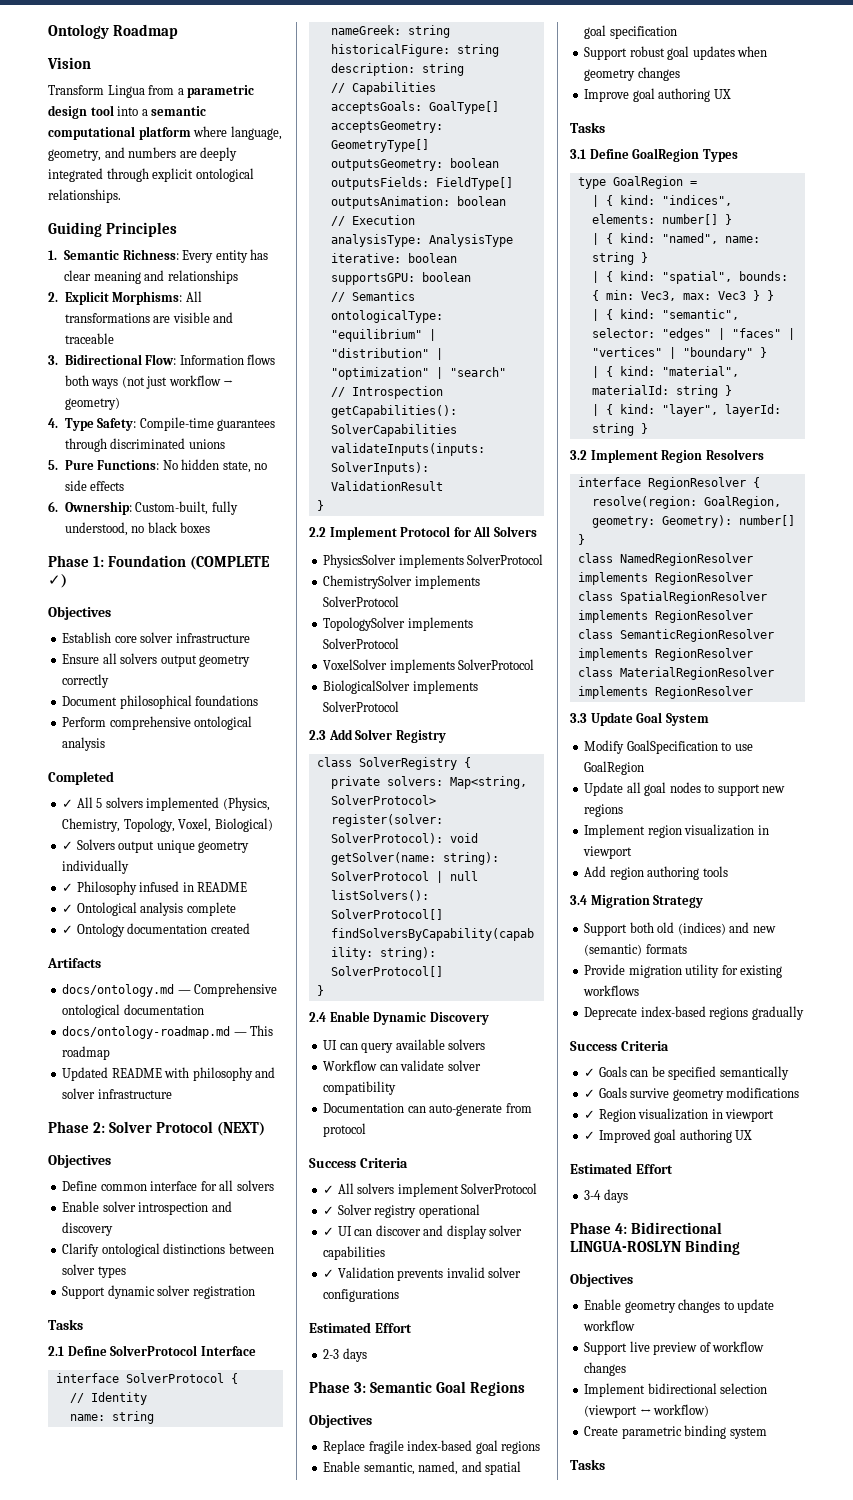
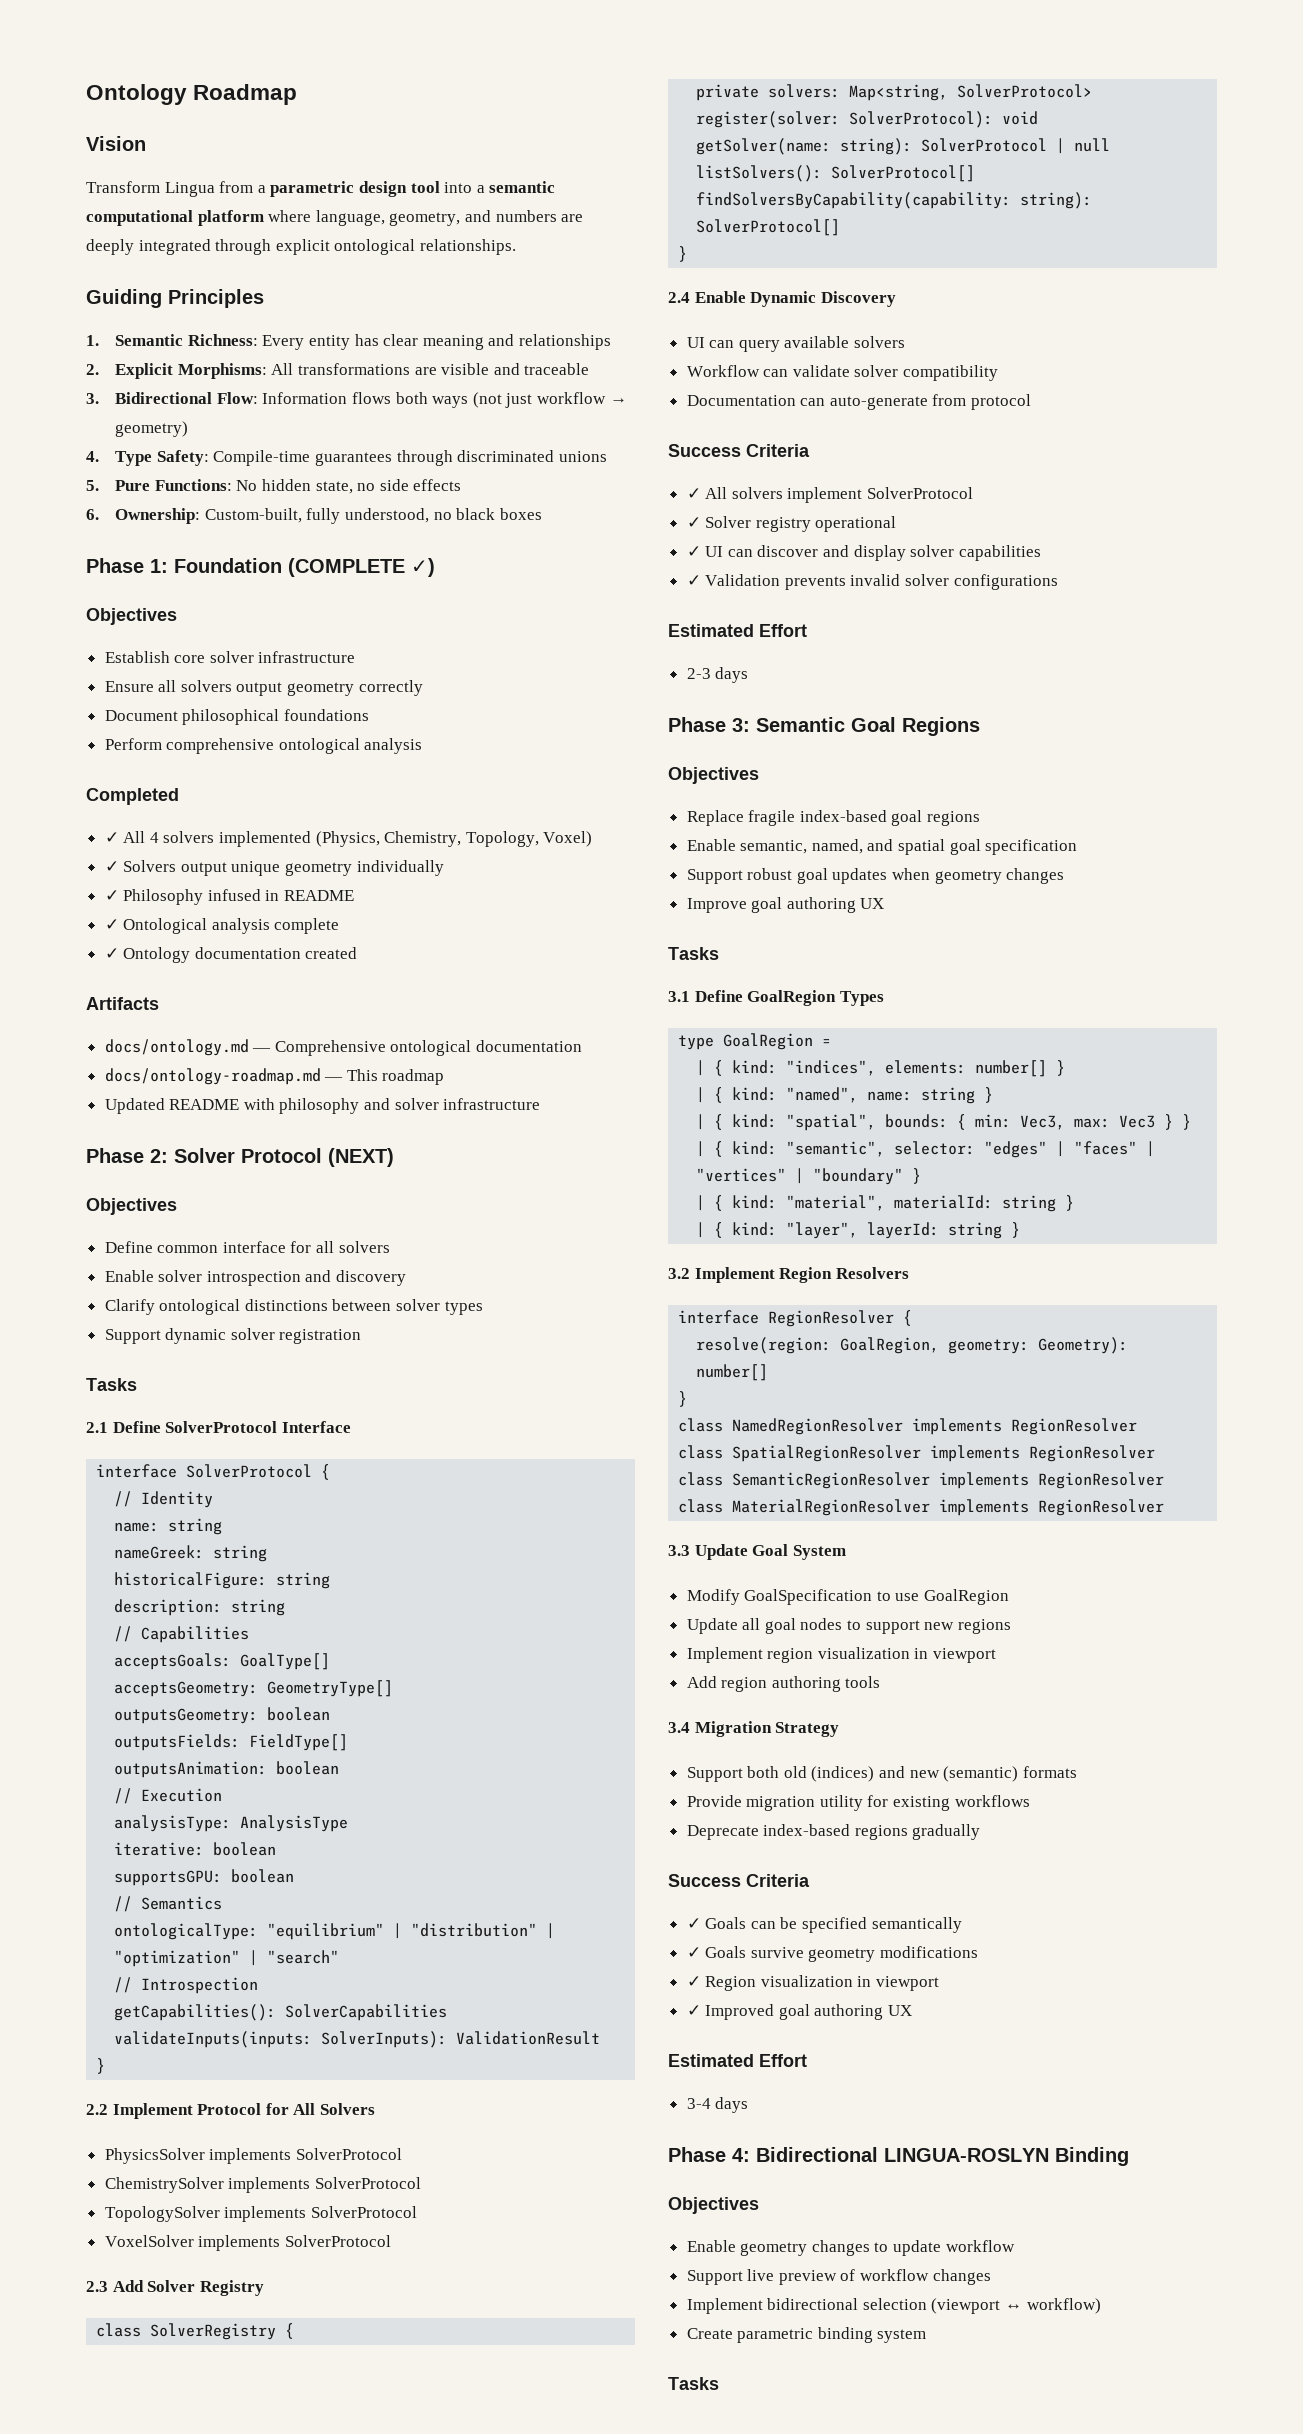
- ✓ All 5 solvers implemented (Physics, Chemistry, Topology, Voxel, Biological)
+ ✓ All 4 solvers implemented (Physics, Chemistry, Topology, Voxel)
- BiologicalSolver implements SolverProtocol

